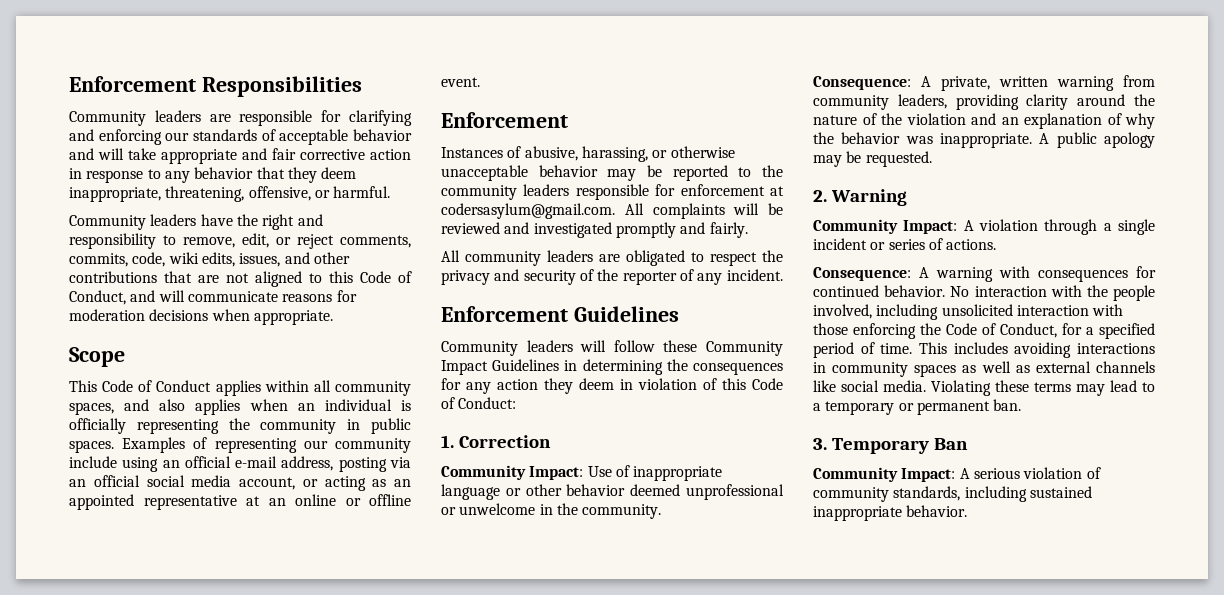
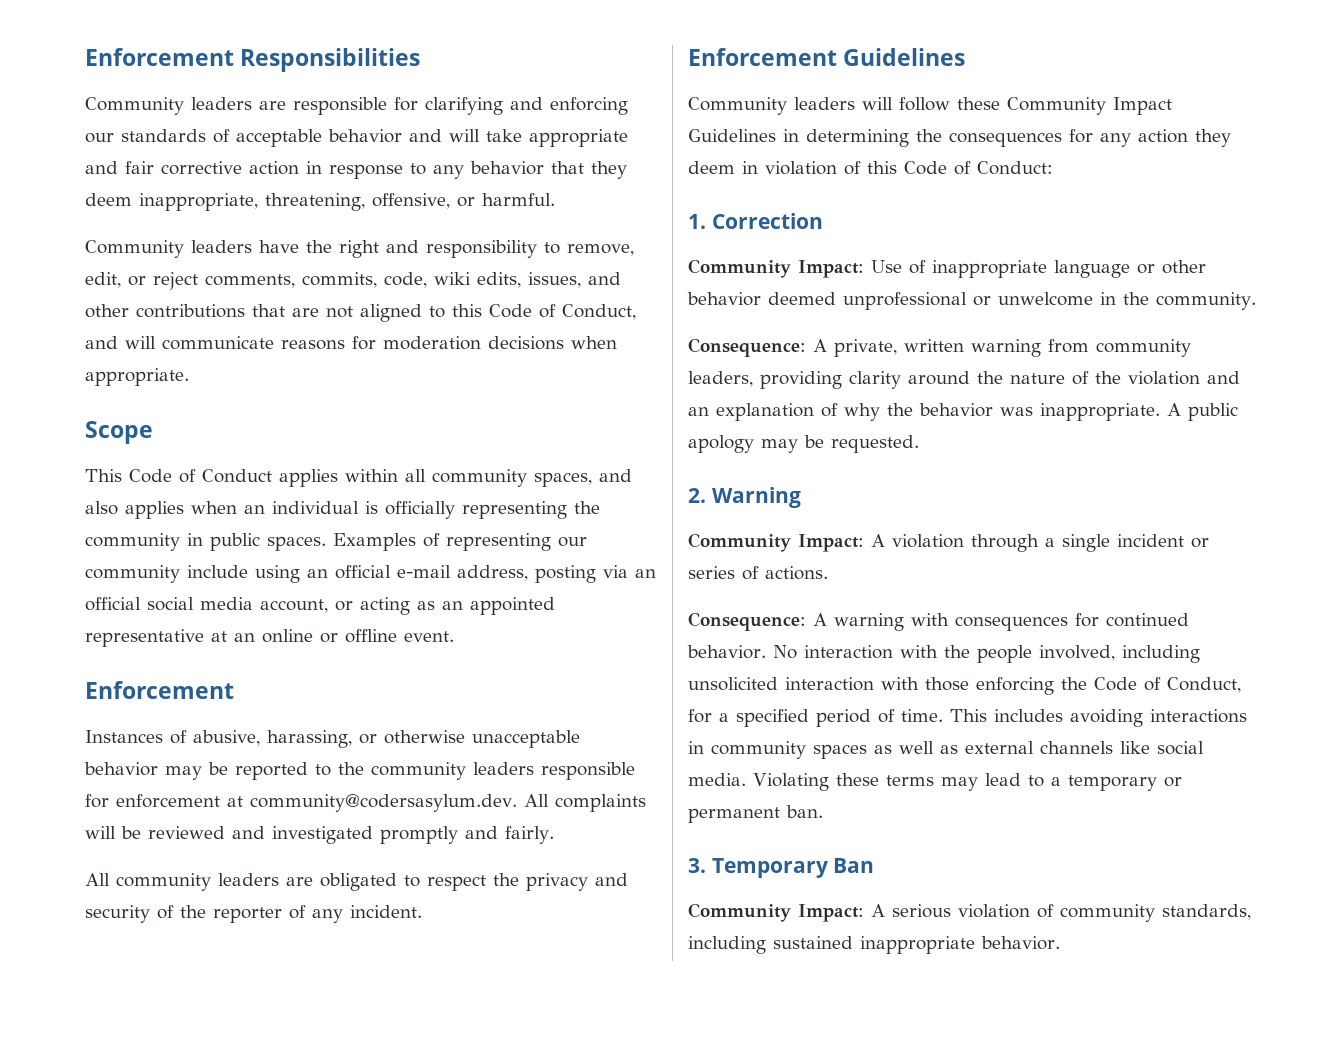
- Instances of abusive, harassing, or otherwise unacceptable behavior may be reported to the community leaders responsible for enforcement at codersasylum@gmail.com. All complaints will be reviewed and investigated promptly and fairly.
+ Instances of abusive, harassing, or otherwise unacceptable behavior may be reported to the community leaders responsible for enforcement at community@codersasylum.dev. All complaints will be reviewed and investigated promptly and fairly.

